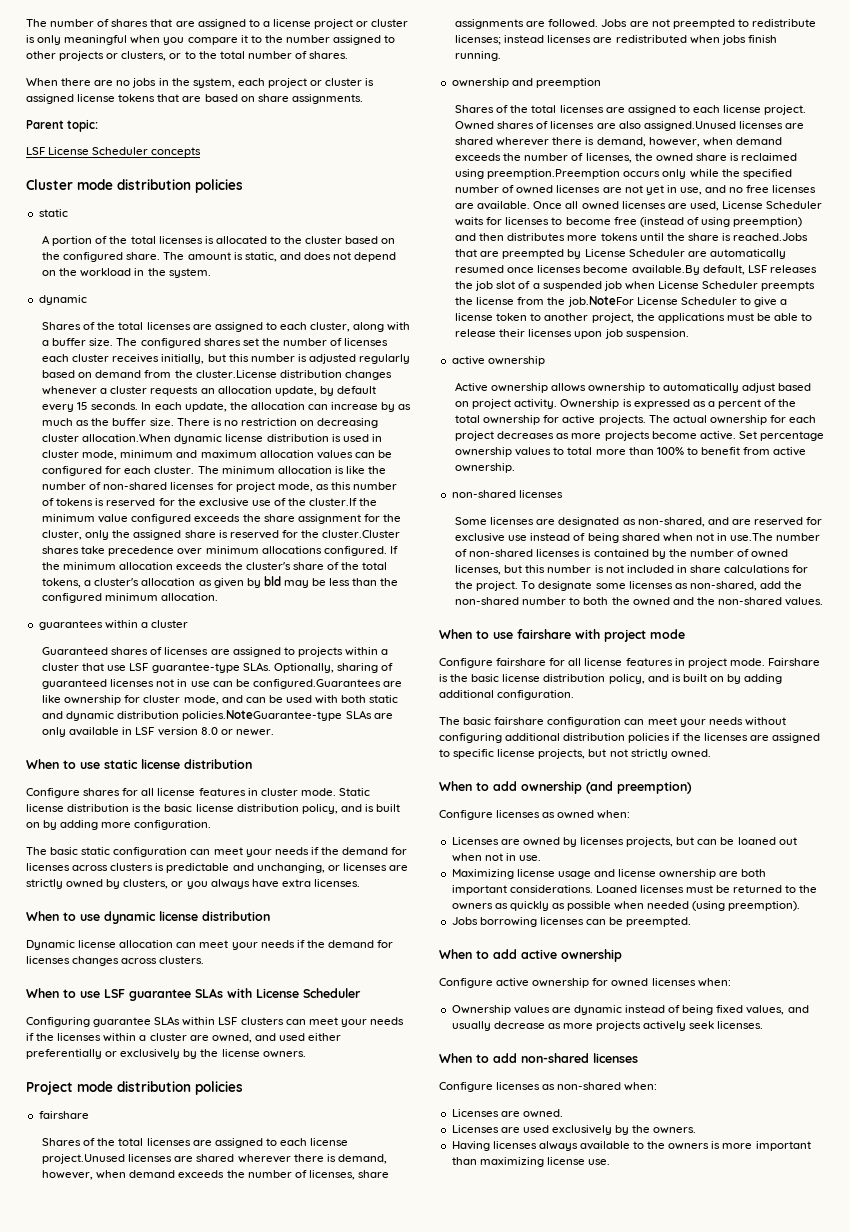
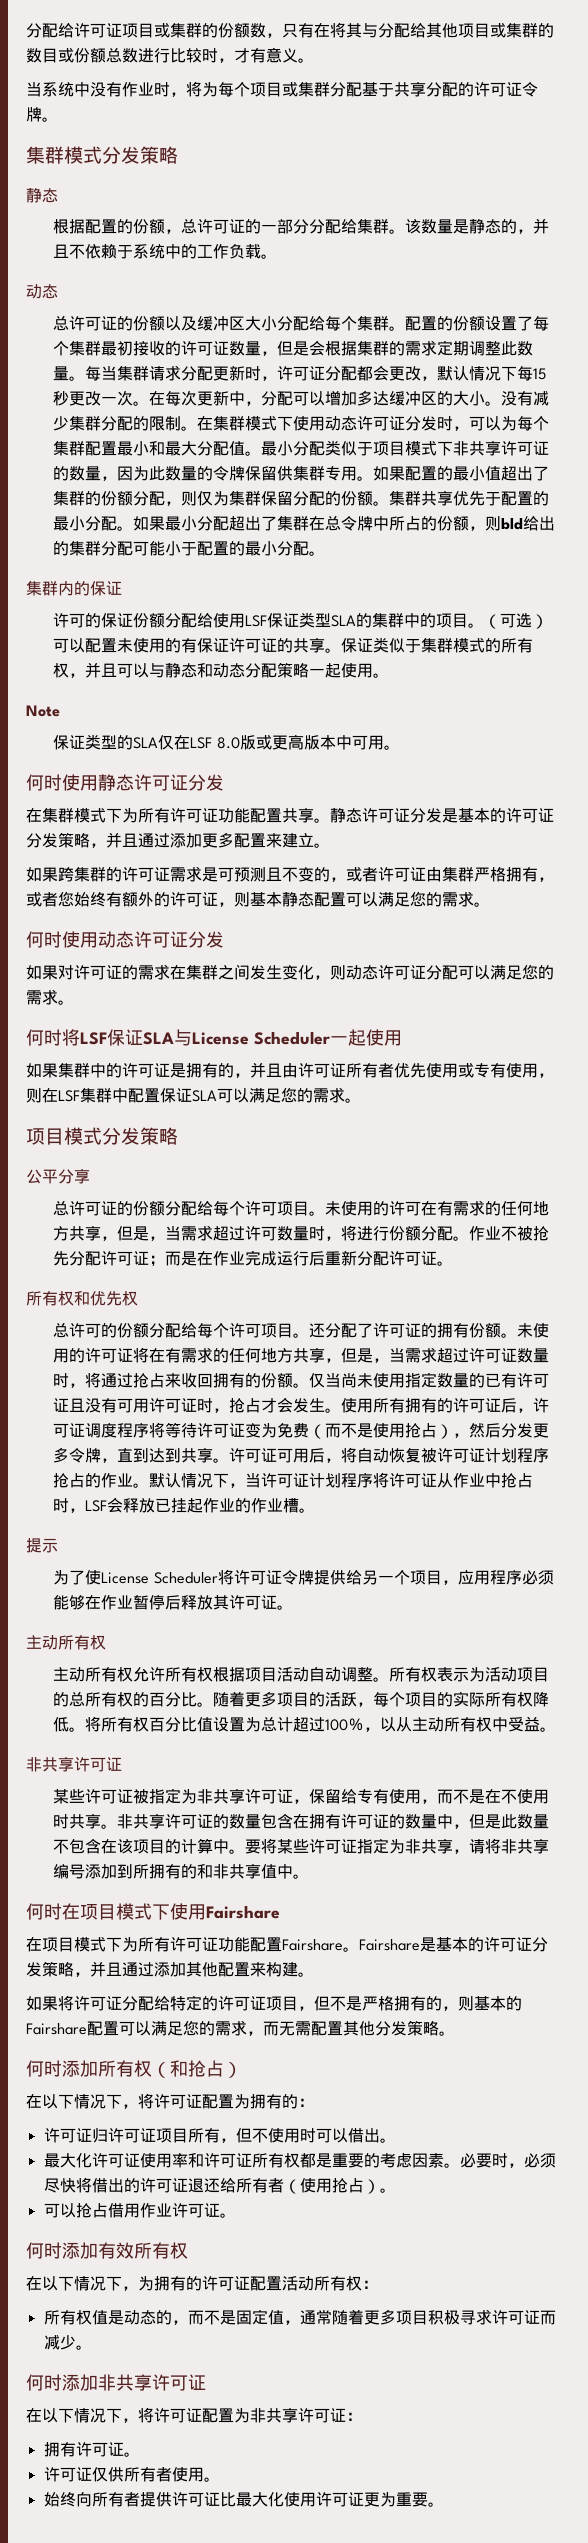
- The number of shares that are assigned to a license project or cluster is only meaningful when you compare it to the number assigned to other projects or clusters, or to the total number of shares.
- When there are no jobs in the system, each project or cluster is assigned license tokens that are based on share assignments.
- Parent topic:
- LSF License Scheduler concepts
- Cluster mode distribution policies
- static
- A portion of the total licenses is allocated to the cluster based on the configured share. The amount is static, and does not depend on the workload in the system.
- dynamic
- Shares of the total licenses are assigned to each cluster, along with a buffer size. The configured shares set the number of licenses each cluster receives initially, but this number is adjusted regularly based on demand from the cluster.License distribution changes whenever a cluster requests an allocation update, by default every 15 seconds. In each update, the allocation can increase by as much as the buffer size. There is no restriction on decreasing cluster allocation.When dynamic license distribution is used in cluster mode, minimum and maximum allocation values can be configured for each cluster. The minimum allocation is like the number of non-shared licenses for project mode, as this number of tokens is reserved for the exclusive use of the cluster.If the minimum value configured exceeds the share assignment for the cluster, only the assigned share is reserved for the cluster.Cluster shares take precedence over minimum allocations configured. If the minimum allocation exceeds the cluster's share of the total tokens, a cluster's allocation as given by bld may be less than the configured minimum allocation.
- guarantees within a cluster
- Guaranteed shares of licenses are assigned to projects within a cluster that use LSF guarantee-type SLAs. Optionally, sharing of guaranteed licenses not in use can be configured.Guarantees are like ownership for cluster mode, and can be used with both static and dynamic distribution policies.NoteGuarantee-type SLAs are only available in LSF version 8.0 or newer.
- When to use static license distribution
- Configure shares for all license features in cluster mode. Static license distribution is the basic license distribution policy, and is built on by adding more configuration.
- The basic static configuration can meet your needs if the demand for licenses across clusters is predictable and unchanging, or licenses are strictly owned by clusters, or you always have extra licenses.
- When to use dynamic license distribution
- Dynamic license allocation can meet your needs if the demand for licenses changes across clusters.
- When to use LSF guarantee SLAs with License Scheduler
- Configuring guarantee SLAs within LSF clusters can meet your needs if the licenses within a cluster are owned, and used either preferentially or exclusively by the license owners.
- Project mode distribution policies
- fairshare
- Shares of the total licenses are assigned to each license project.Unused licenses are shared wherever there is demand, however, when demand exceeds the number of licenses, share assignments are followed. Jobs are not preempted to redistribute licenses; instead licenses are redistributed when jobs finish running.
- ownership and preemption
- Shares of the total licenses are assigned to each license project. Owned shares of licenses are also assigned.Unused licenses are shared wherever there is demand, however, when demand exceeds the number of licenses, the owned share is reclaimed using preemption.Preemption occurs only while the specified number of owned licenses are not yet in use, and no free licenses are available. Once all owned licenses are used, License Scheduler waits for licenses to become free (instead of using preemption) and then distributes more tokens until the share is reached.Jobs that are preempted by License Scheduler are automatically resumed once licenses become available.By default, LSF releases the job slot of a suspended job when License Scheduler preempts the license from the job.NoteFor License Scheduler to give a license token to another project, the applications must be able to release their licenses upon job suspension.
- active ownership
- Active ownership allows ownership to automatically adjust based on project activity. Ownership is expressed as a percent of the total ownership for active projects. The actual ownership for each project decreases as more projects become active. Set percentage ownership values to total more than 100% to benefit from active ownership.
- non-shared licenses
- Some licenses are designated as non-shared, and are reserved for exclusive use instead of being shared when not in use.The number of non-shared licenses is contained by the number of owned licenses, but this number is not included in share calculations for the project. To designate some licenses as non-shared, add the non-shared number to both the owned and the non-shared values.
- When to use fairshare with project mode
- Configure fairshare for all license features in project mode. Fairshare is the basic license distribution policy, and is built on by adding additional configuration.
- The basic fairshare configuration can meet your needs without configuring additional distribution policies if the licenses are assigned to specific license projects, but not strictly owned.
- When to add ownership (and preemption)
- Configure licenses as owned when:
- Licenses are owned by licenses projects, but can be loaned out when not in use.
- Maximizing license usage and license ownership are both important considerations. Loaned licenses must be returned to the owners as quickly as possible when needed (using preemption).
- Jobs borrowing licenses can be preempted.
- When to add active ownership
- Configure active ownership for owned licenses when:
- Ownership values are dynamic instead of being fixed values, and usually decrease as more projects actively seek licenses.
- When to add non-shared licenses
- Configure licenses as non-shared when:
- Licenses are owned.
- Licenses are used exclusively by the owners.
- Having licenses always available to the owners is more important than maximizing license use.
+ 分配给许可证项目或集群的份额数，只有在将其与分配给其他项目或集群的数目或份额总数进行比较时，才有意义。
+ 当系统中没有作业时，将为每个项目或集群分配基于共享分配的许可证令牌。
+ 集群模式分发策略
+ 静态
+ 根据配置的份额，总许可证的一部分分配给集群。该数量是静态的，并且不依赖于系统中的工作负载。
+ 动态
+ 总许可证的份额以及缓冲区大小分配给每个集群。配置的份额设置了每个集群最初接收的许可证数量，但是会根据集群的需求定期调整此数量。每当集群请求分配更新时，许可证分配都会更改，默认情况下每15秒更改一次。在每次更新中，分配可以增加多达缓冲区的大小。没有减少集群分配的限制。在集群模式下使用动态许可证分发时，可以为每个集群配置最小和最大分配值。最小分配类似于项目模式下非共享许可证的数量，因为此数量的令牌保留供集群专用。如果配置的最小值超出了集群的份额分配，则仅为集群保留分配的份额。集群共享优先于配置的最小分配。如果最小分配超出了集群在总令牌中所占的份额，则bld给出的集群分配可能小于配置的最小分配。
+ 集群内的保证
+ 许可的保证份额分配给使用LSF保证类型SLA的集群中的项目。（可选）可以配置未使用的有保证许可证的共享。保证类似于集群模式的所有权，并且可以与静态和动态分配策略一起使用。
+ Note
+ 保证类型的SLA仅在LSF 8.0版或更高版本中可用。
+ 何时使用静态许可证分发
+ 在集群模式下为所有许可证功能配置共享。静态许可证分发是基本的许可证分发策略，并且通过添加更多配置来建立。
+ 如果跨集群的许可证需求是可预测且不变的，或者许可证由集群严格拥有，或者您始终有额外的许可证，则基本静态配置可以满足您的需求。
+ 何时使用动态许可证分发
+ 如果对许可证的需求在集群之间发生变化，则动态许可证分配可以满足您的需求。
+ 何时将LSF保证SLA与License Scheduler一起使用
+ 如果集群中的许可证是拥有的，并且由许可证所有者优先使用或专有使用，则在LSF集群中配置保证SLA可以满足您的需求。
+ 项目模式分发策略
+ 公平分享
+ 总许可证的份额分配给每个许可项目。未使用的许可在有需求的任何地方共享，但是，当需求超过许可数量时，将进行份额分配。作业不被抢先分配许可证；而是在作业完成运行后重新分配许可证。
+ 所有权和优先权
+ 总许可的份额分配给每个许可项目。还分配了许可证的拥有份额。未使用的许可证将在有需求的任何地方共享，但是，当需求超过许可证数量时，将通过抢占来收回拥有的份额。仅当尚未使用指定数量的已有许可证且没有可用许可证时，抢占才会发生。使用所有拥有的许可证后，许可证调度程序将等待许可证变为免费（而不是使用抢占），然后分发更多令牌，直到达到共享。许可证可用后，将自动恢复被许可证计划程序抢占的作业。默认情况下，当许可证计划程序将许可证从作业中抢占时，LSF会释放已挂起作业的作业槽。
+ 提示
+ 为了使License Scheduler将许可证令牌提供给另一个项目，应用程序必须能够在作业暂停后释放其许可证。
+ 主动所有权
+ 主动所有权允许所有权根据项目活动自动调整。所有权表示为活动项目的总所有权的百分比。随着更多项目的活跃，每个项目的实际所有权降低。将所有权百分比值设置为总计超过100％，以从主动所有权中受益。
+ 非共享许可证
+ 某些许可证被指定为非共享许可证，保留给专有使用，而不是在不使用时共享。非共享许可证的数量包含在拥有许可证的数量中，但是此数量不包含在该项目的计算中。要将某些许可证指定为非共享，请将非共享编号添加到所拥有的和非共享值中。
+ 何时在项目模式下使用Fairshare
+ 在项目模式下为所有许可证功能配置Fairshare。Fairshare是基本的许可证分发策略，并且通过添加其他配置来构建。
+ 如果将许可证分配给特定的许可证项目，但不是严格拥有的，则基本的Fairshare配置可以满足您的需求，而无需配置其他分发策略。
+ 何时添加所有权（和抢占）
+ 在以下情况下，将许可证配置为拥有的：
+ 许可证归许可证项目所有，但不使用时可以借出。
+ 最大化许可证使用率和许可证所有权都是重要的考虑因素。必要时，必须尽快将借出的许可证退还给所有者（使用抢占）。
+ 可以抢占借用作业许可证。
+ 何时添加有效所有权
+ 在以下情况下，为拥有的许可证配置活动所有权：
+ 所有权值是动态的，而不是固定值，通常随着更多项目积极寻求许可证而减少。
+ 何时添加非共享许可证
+ 在以下情况下，将许可证配置为非共享许可证：
+ 拥有许可证。
+ 许可证仅供所有者使用。
+ 始终向所有者提供许可证比最大化使用许可证更为重要。

